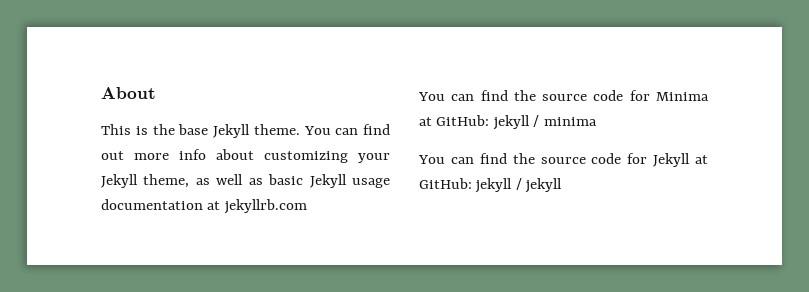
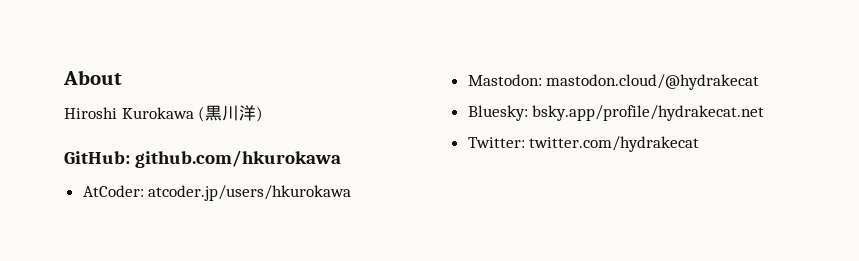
- This is the base Jekyll theme. You can find out more info about customizing your Jekyll theme, as well as basic Jekyll usage documentation at jekyllrb.com
- You can find the source code for Minima at GitHub: jekyll / minima
- You can find the source code for Jekyll at GitHub: jekyll / jekyll
+ Hiroshi Kurokawa (黒川洋)
+ GitHub: github.com/hkurokawa
+ AtCoder: atcoder.jp/users/hkurokawa
+ Mastodon: mastodon.cloud/@hydrakecat
+ Bluesky: bsky.app/profile/hydrakecat.net
+ Twitter: twitter.com/hydrakecat

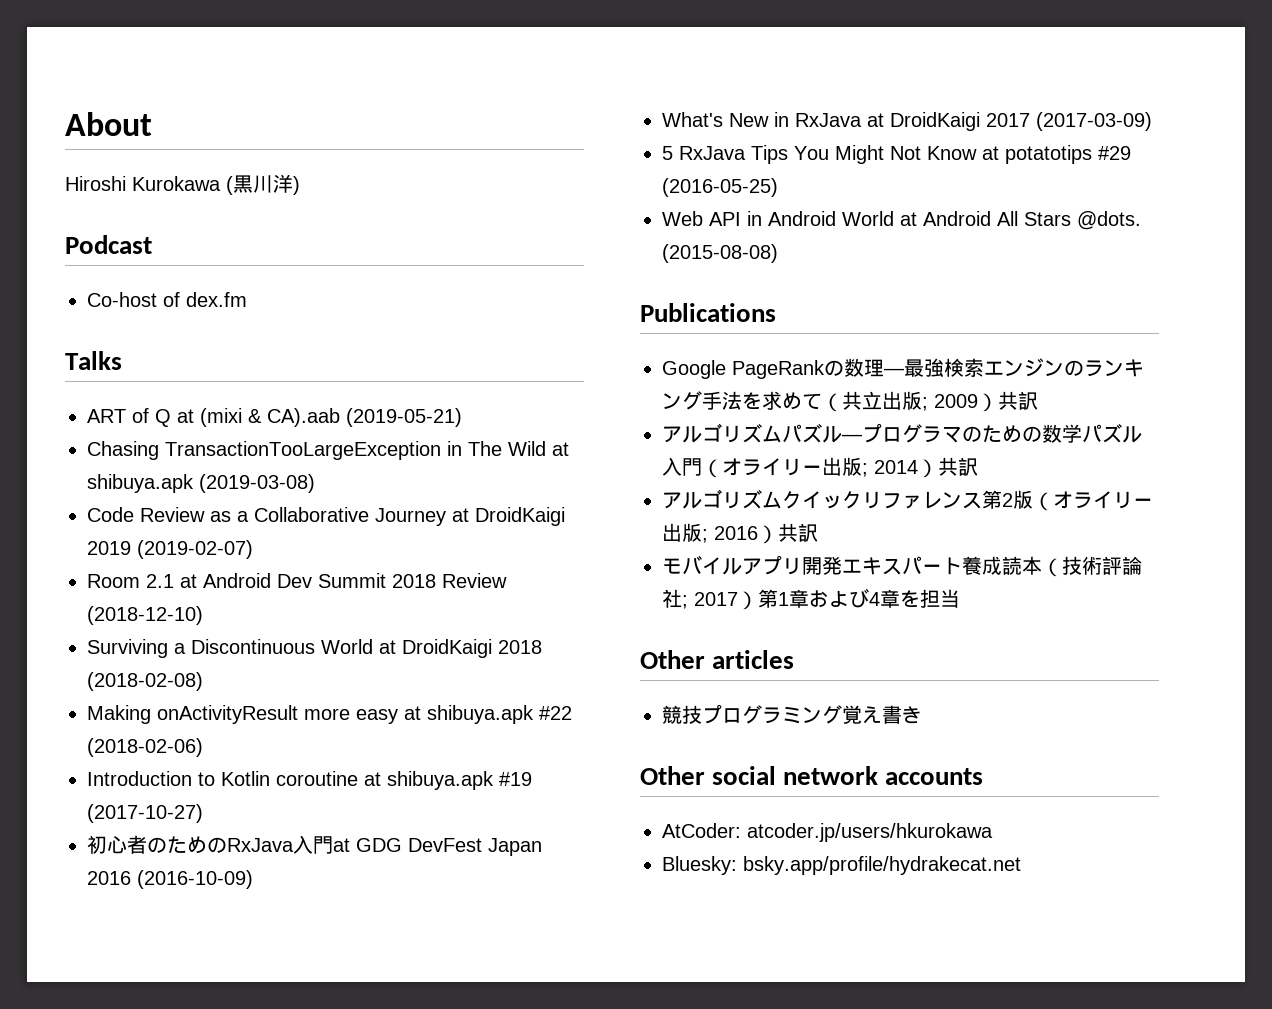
- GitHub: github.com/hkurokawa
+ Podcast
+ Co-host of dex.fm
+ Talks
+ ART of Q at (mixi & CA).aab (2019-05-21)
+ Chasing TransactionTooLargeException in The Wild at shibuya.apk (2019-03-08)
+ Code Review as a Collaborative Journey at DroidKaigi 2019 (2019-02-07)
+ Room 2.1 at Android Dev Summit 2018 Review (2018-12-10)
+ Surviving a Discontinuous World at DroidKaigi 2018 (2018-02-08)
+ Making onActivityResult more easy at shibuya.apk #22 (2018-02-06)
+ Introduction to Kotlin coroutine at shibuya.apk #19 (2017-10-27)
+ 初心者のためのRxJava入門at GDG DevFest Japan 2016 (2016-10-09)
+ What's New in RxJava at DroidKaigi 2017 (2017-03-09)
+ 5 RxJava Tips You Might Not Know at potatotips #29 (2016-05-25)
+ Web API in Android World at Android All Stars @dots. (2015-08-08)
+ Publications
+ Google PageRankの数理―最強検索エンジンのランキング手法を求めて（共立出版; 2009）共訳
+ アルゴリズムパズル―プログラマのための数学パズル入門（オライリー出版; 2014）共訳
+ アルゴリズムクイックリファレンス第2版（オライリー出版; 2016）共訳
+ モバイルアプリ開発エキスパート養成読本（技術評論社; 2017）第1章および4章を担当
+ Other articles
+ 競技プログラミング覚え書き
+ Other social network accounts
- Mastodon: mastodon.cloud/@hydrakecat
- Twitter: twitter.com/hydrakecat

